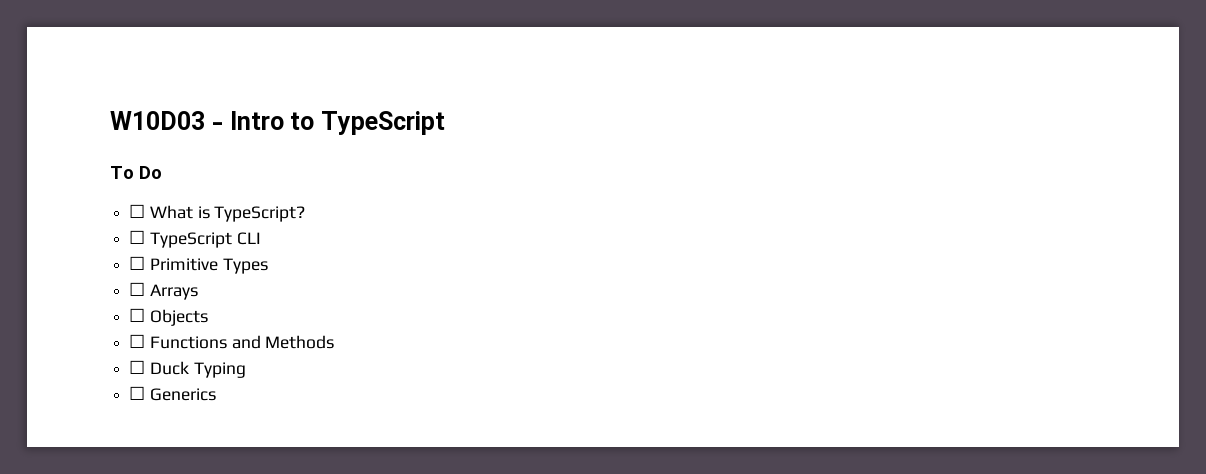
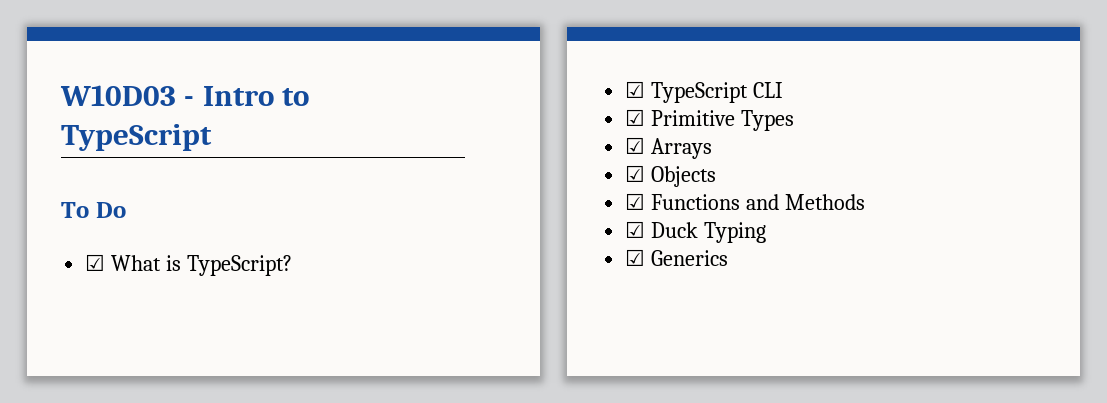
- ☐ What is TypeScript?
+ ☑ What is TypeScript?
- ☐ TypeScript CLI
+ ☑ TypeScript CLI
- ☐ Primitive Types
+ ☑ Primitive Types
- ☐ Arrays
+ ☑ Arrays
- ☐ Objects
+ ☑ Objects
- ☐ Functions and Methods
+ ☑ Functions and Methods
- ☐ Duck Typing
+ ☑ Duck Typing
- ☐ Generics
+ ☑ Generics

